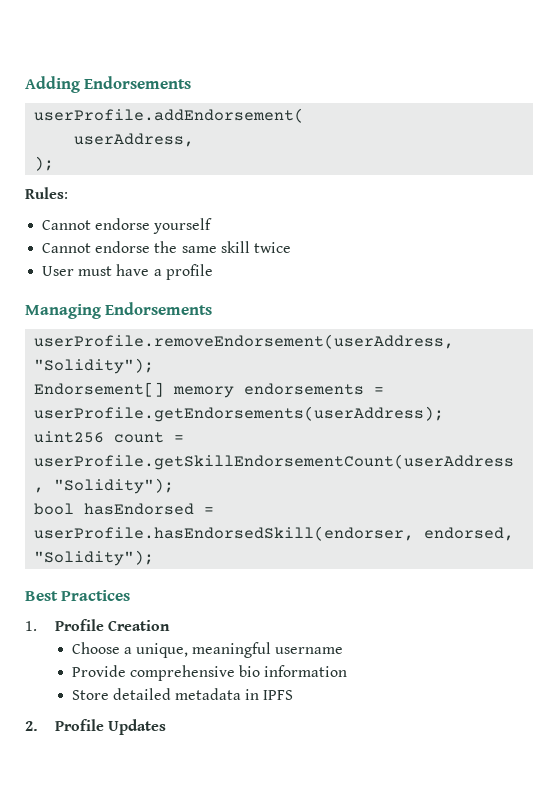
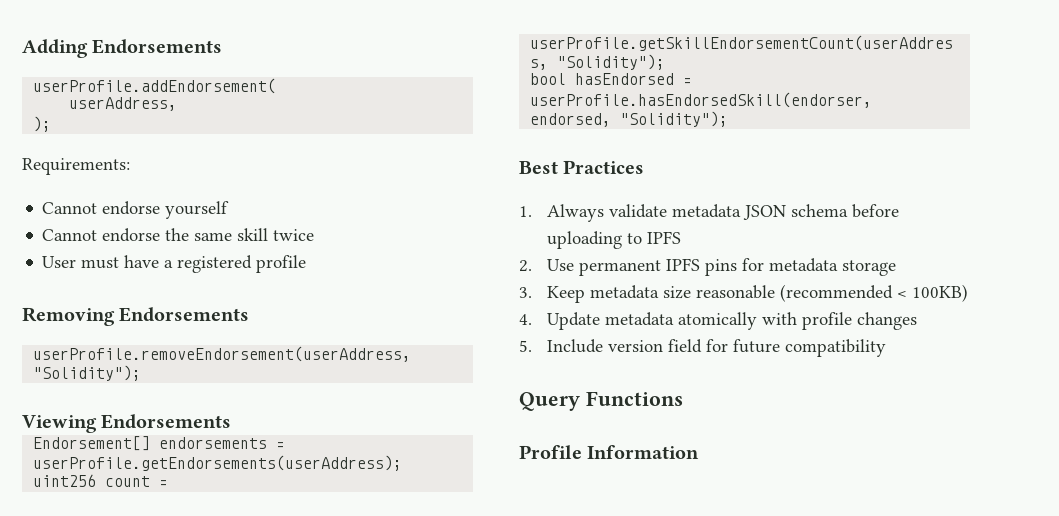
- Rules:
+ Requirements:
- User must have a profile
+ User must have a registered profile
- Managing Endorsements
+ Removing Endorsements
+ Viewing Endorsements
- Endorsement[] memory endorsements = userProfile.getEndorsements(userAddress);
+ Endorsement[] endorsements = userProfile.getEndorsements(userAddress);
- 1. Profile Creation
- Choose a unique, meaningful username
- Provide comprehensive bio information
- Store detailed metadata in IPFS
- 2. Profile Updates
+ 1. Always validate metadata JSON schema before uploading to IPFS
+ 2. Use permanent IPFS pins for metadata storage
+ 3. Keep metadata size reasonable (recommended < 100KB)
+ 4. Update metadata atomically with profile changes
+ 5. Include version field for future compatibility
+ Query Functions
+ Profile Information

